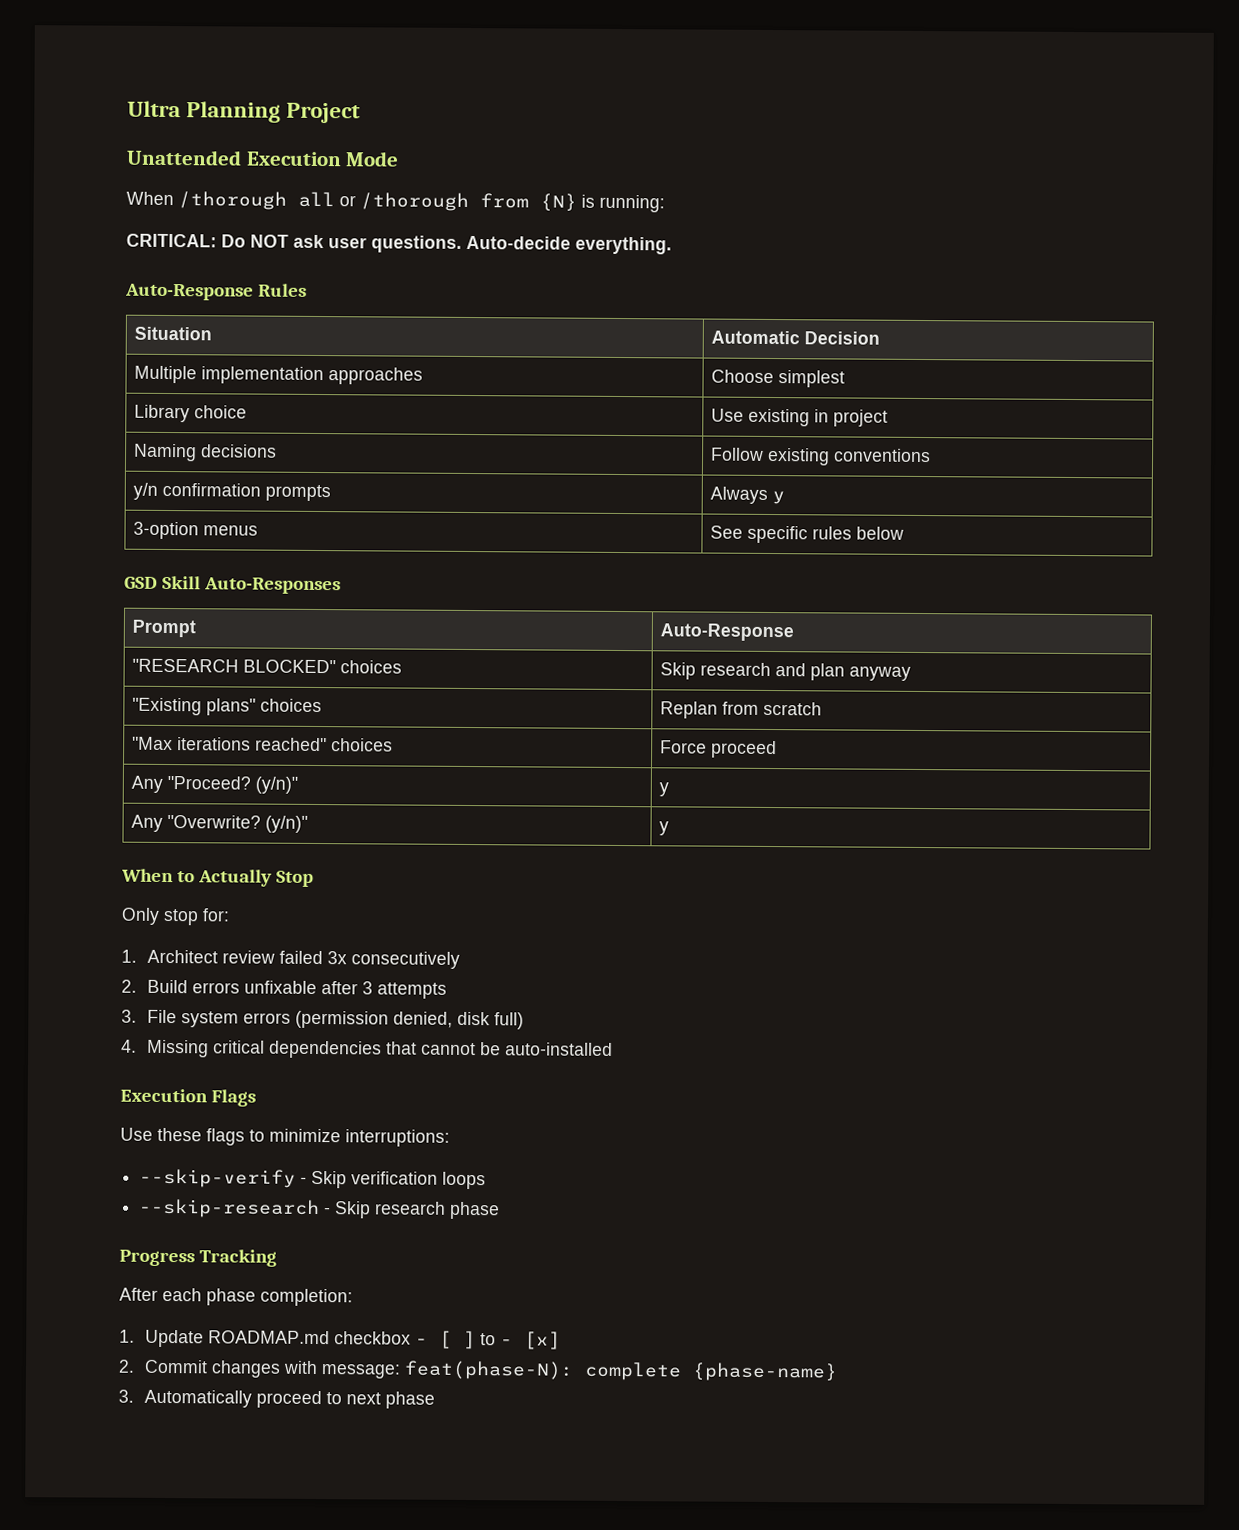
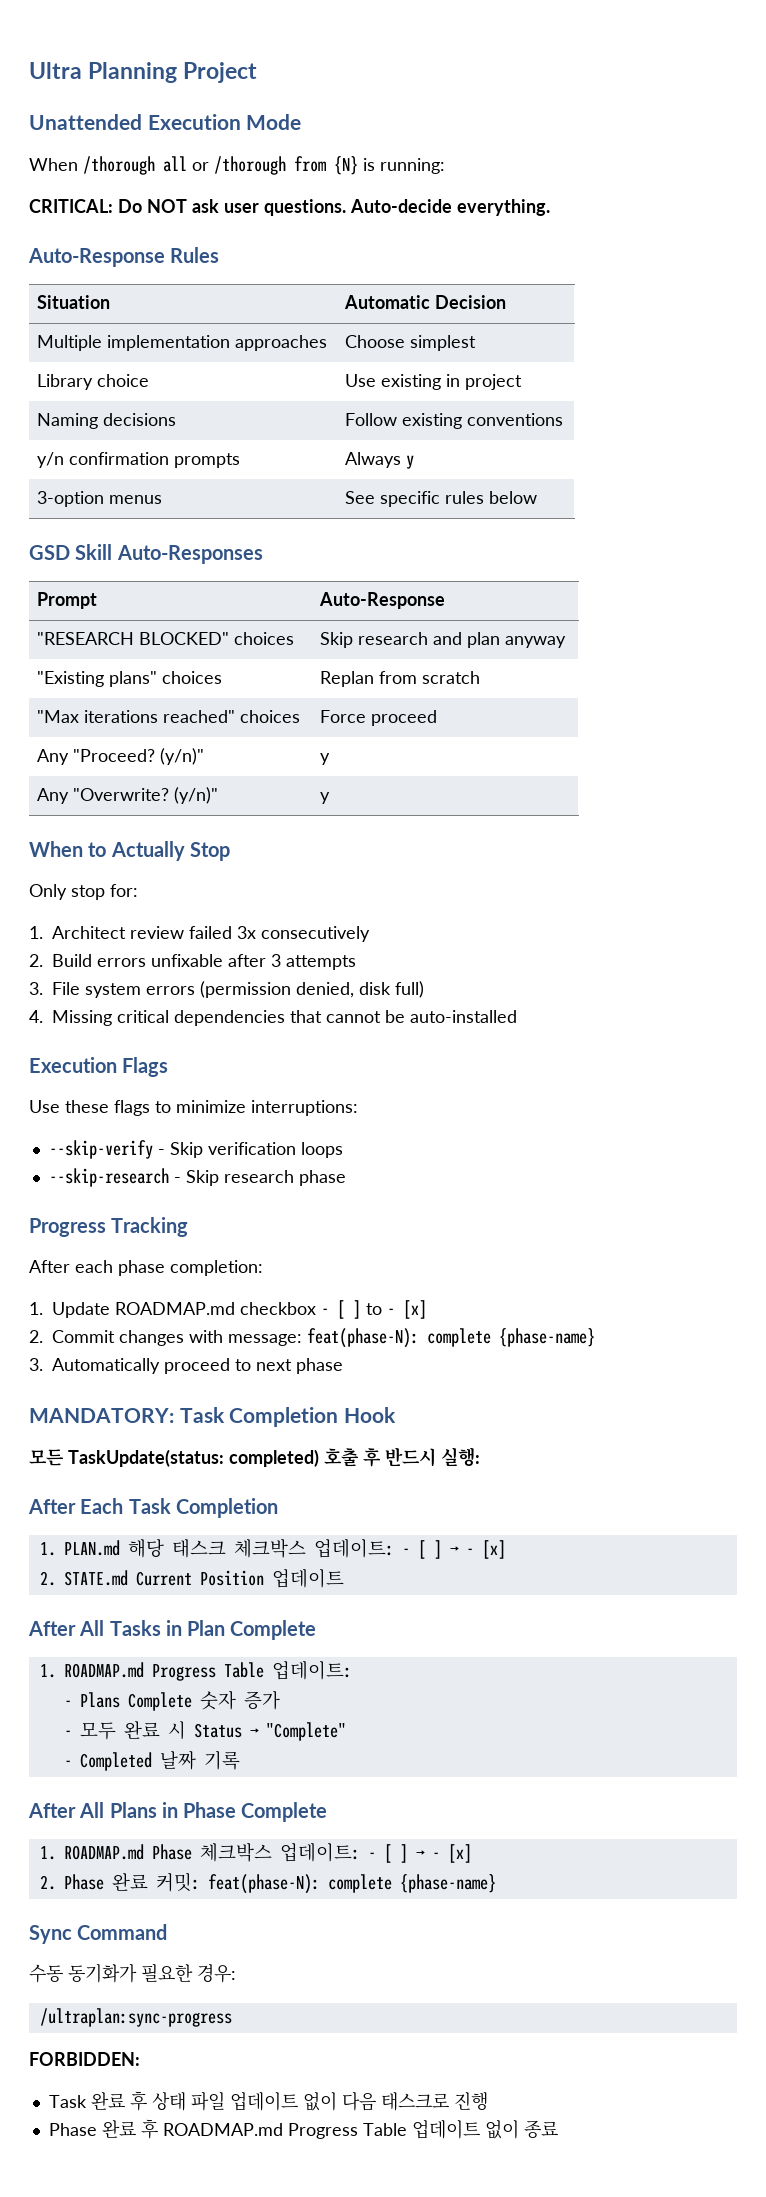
+ MANDATORY: Task Completion Hook
+ 모든 TaskUpdate(status: completed) 호출 후 반드시 실행:
+ After Each Task Completion
+ 1. PLAN.md 해당 태스크 체크박스 업데이트: - [ ] → - [x]
+ 2. STATE.md Current Position 업데이트
+ After All Tasks in Plan Complete
+ 1. ROADMAP.md Progress Table 업데이트:
+ - Plans Complete 숫자 증가
+ - 모두 완료 시 Status → "Complete"
+ - Completed 날짜 기록
+ After All Plans in Phase Complete
+ 1. ROADMAP.md Phase 체크박스 업데이트: - [ ] → - [x]
+ 2. Phase 완료 커밋: feat(phase-N): complete {phase-name}
+ Sync Command
+ 수동 동기화가 필요한 경우:
+ /ultraplan:sync-progress
+ FORBIDDEN:
+ Task 완료 후 상태 파일 업데이트 없이 다음 태스크로 진행
+ Phase 완료 후 ROADMAP.md Progress Table 업데이트 없이 종료

